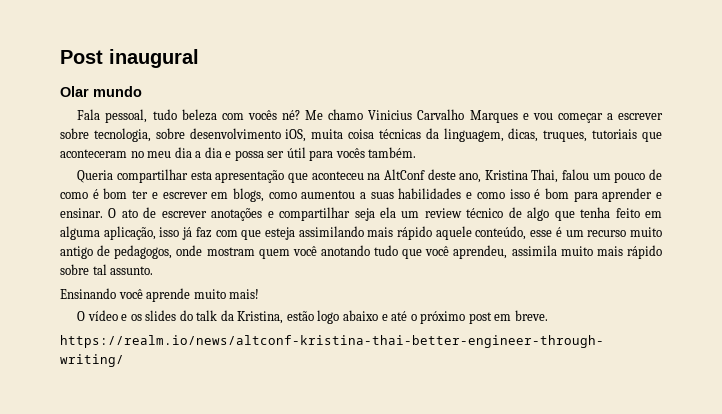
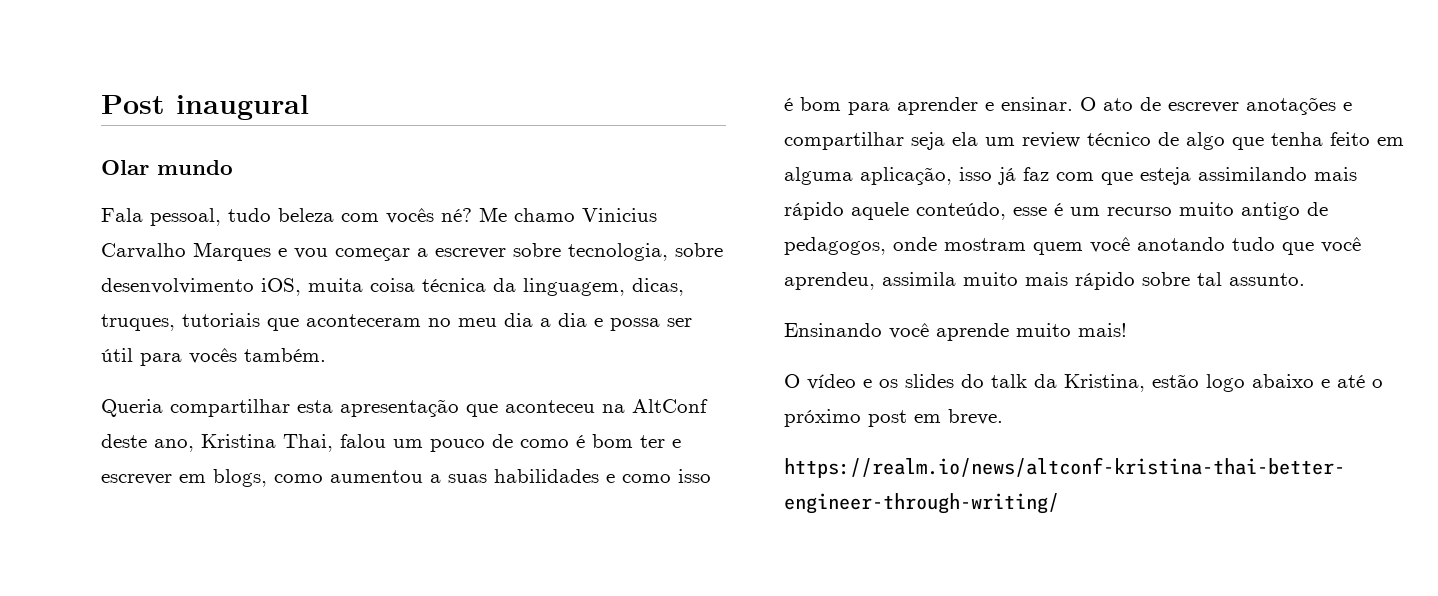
- Me chamo Vinicius Carvalho Marques e vou começar a escrever sobre tecnologia, sobre desenvolvimento iOS, muita coisa técnicas da linguagem, dicas, truques, tutoriais que aconteceram no meu dia a dia e possa ser útil para vocês também.
+ Me chamo Vinicius Carvalho Marques e vou começar a escrever sobre tecnologia, sobre desenvolvimento iOS, muita coisa técnica da linguagem, dicas, truques, tutoriais que aconteceram no meu dia a dia e possa ser útil para vocês também.

